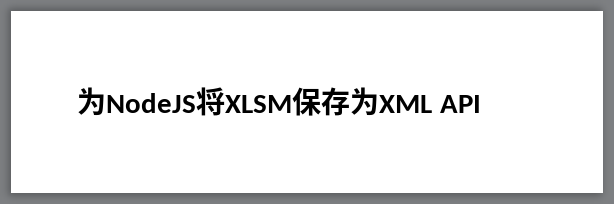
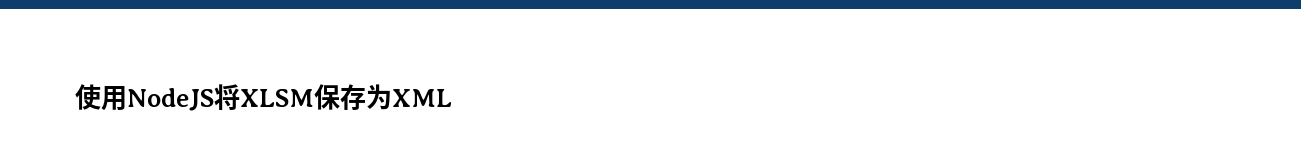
- 为NodeJS将XLSM保存为XML API
+ 使用NodeJS将XLSM保存为XML

